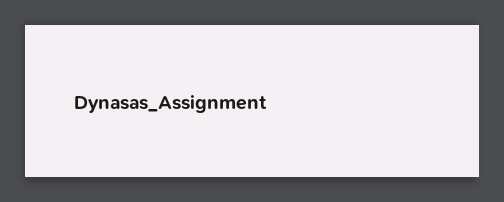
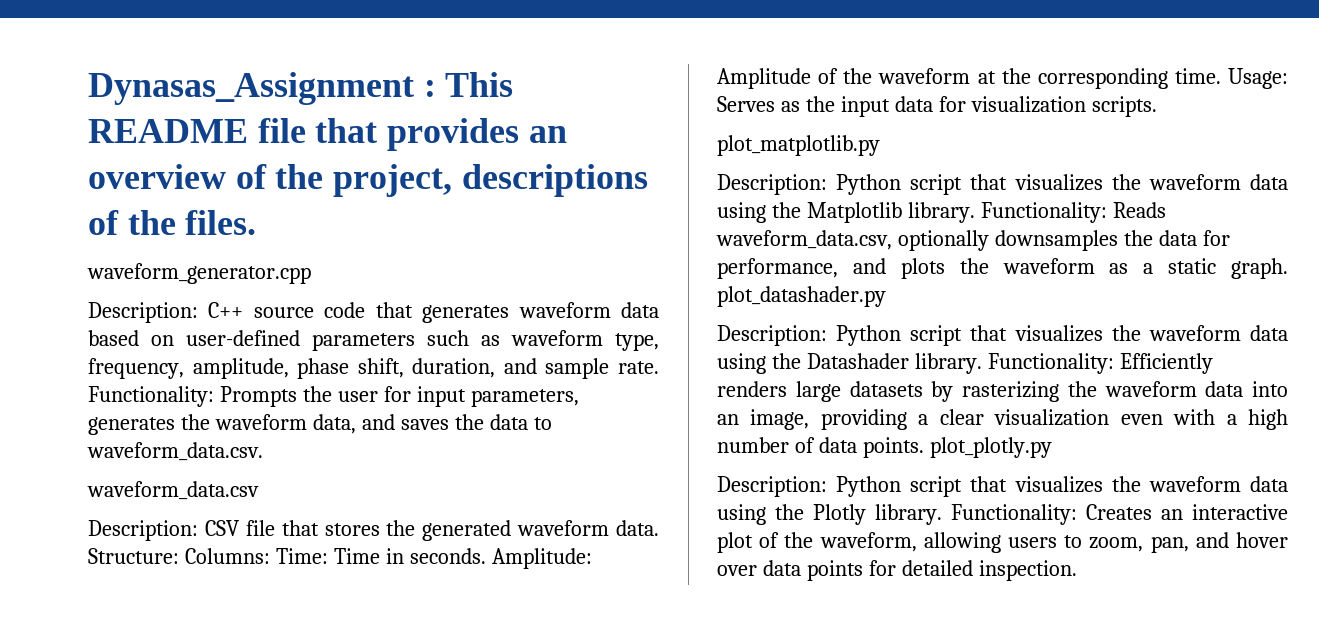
- Dynasas_Assignment
+ Dynasas_Assignment : This README file that provides an overview of the project, descriptions of the files.
+ waveform_generator.cpp
+ Description: C++ source code that generates waveform data based on user-defined parameters such as waveform type, frequency, amplitude, phase shift, duration, and sample rate. Functionality: Prompts the user for input parameters, generates the waveform data, and saves the data to waveform_data.csv.
+ waveform_data.csv
+ Description: CSV file that stores the generated waveform data. Structure: Columns: Time: Time in seconds. Amplitude: Amplitude of the waveform at the corresponding time. Usage: Serves as the input data for visualization scripts.
+ plot_matplotlib.py
+ Description: Python script that visualizes the waveform data using the Matplotlib library. Functionality: Reads waveform_data.csv, optionally downsamples the data for performance, and plots the waveform as a static graph. plot_datashader.py
+ Description: Python script that visualizes the waveform data using the Datashader library. Functionality: Efficiently renders large datasets by rasterizing the waveform data into an image, providing a clear visualization even with a high number of data points. plot_plotly.py
+ Description: Python script that visualizes the waveform data using the Plotly library. Functionality: Creates an interactive plot of the waveform, allowing users to zoom, pan, and hover over data points for detailed inspection.

